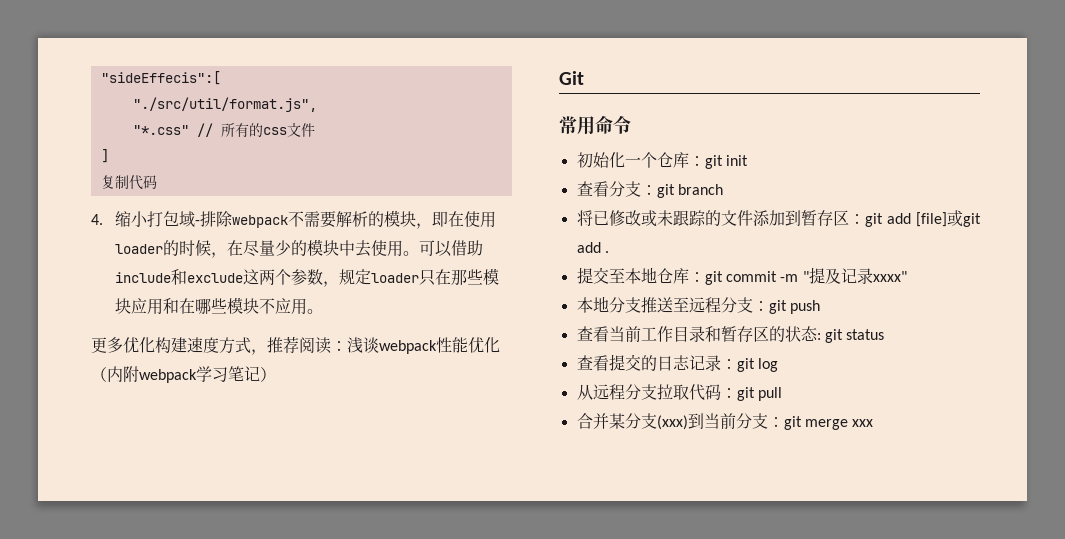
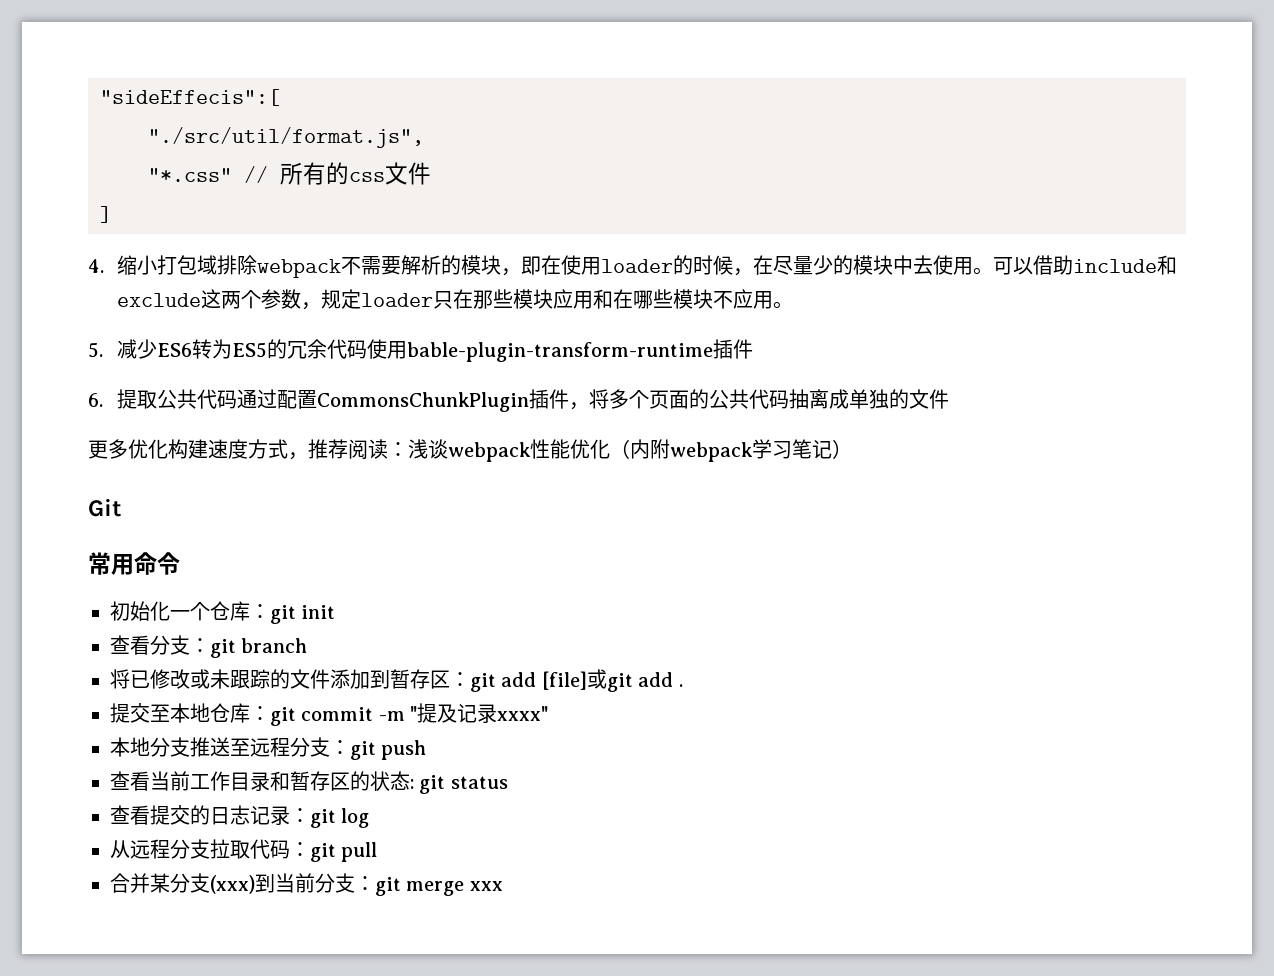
- 复制代码
- 4.缩小打包域-排除webpack不需要解析的模块，即在使用loader的时候，在尽量少的模块中去使用。
+ 4.缩小打包域排除webpack不需要解析的模块，即在使用loader的时候，在尽量少的模块中去使用。
+ 5.减少ES6转为ES5的冗余代码使用bable-plugin-transform-runtime插件
+ 6.提取公共代码通过配置CommonsChunkPlugin插件，将多个页面的公共代码抽离成单独的文件

